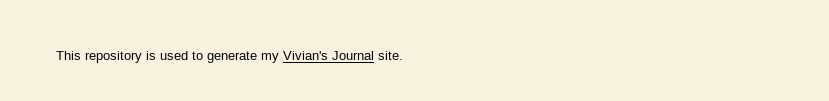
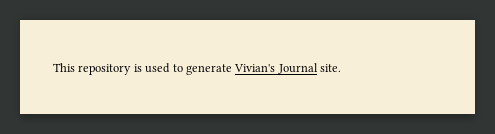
- This repository is used to generate my Vivian's Journal site.
+ This repository is used to generate Vivian's Journal site.

